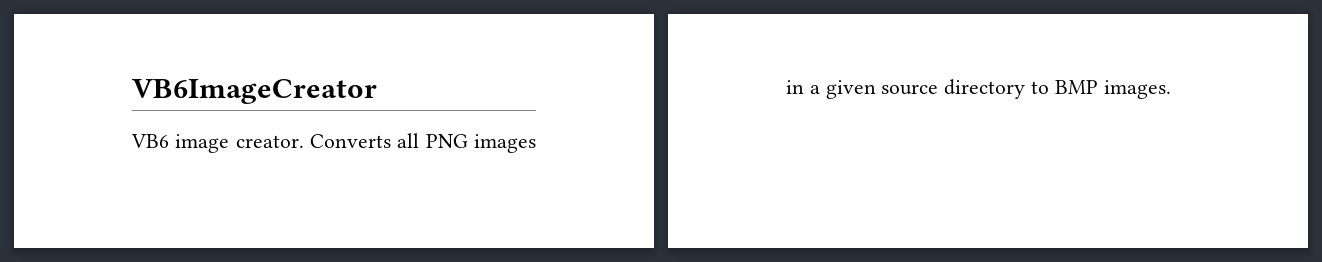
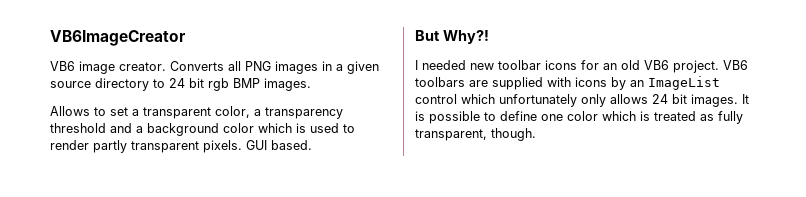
- Converts all PNG images in a given source directory to BMP images.
+ Converts all PNG images in a given source directory to 24 bit rgb BMP images.
+ Allows to set a transparent color, a transparency threshold and a background color which is used to render partly transparent pixels. GUI based.
+ But Why?!
+ I needed new toolbar icons for an old VB6 project. VB6 toolbars are supplied with icons by an ImageList control which unfortunately only allows 24 bit images. It is possible to define one color which is treated as fully transparent, though.

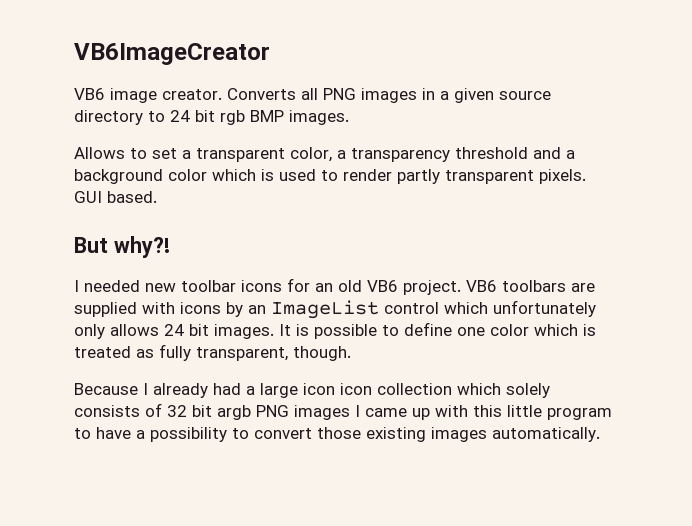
- But Why?!
+ But why?!
+ Because I already had a large icon icon collection which solely consists of 32 bit argb PNG images I came up with this little program to have a possibility to convert those existing images automatically.

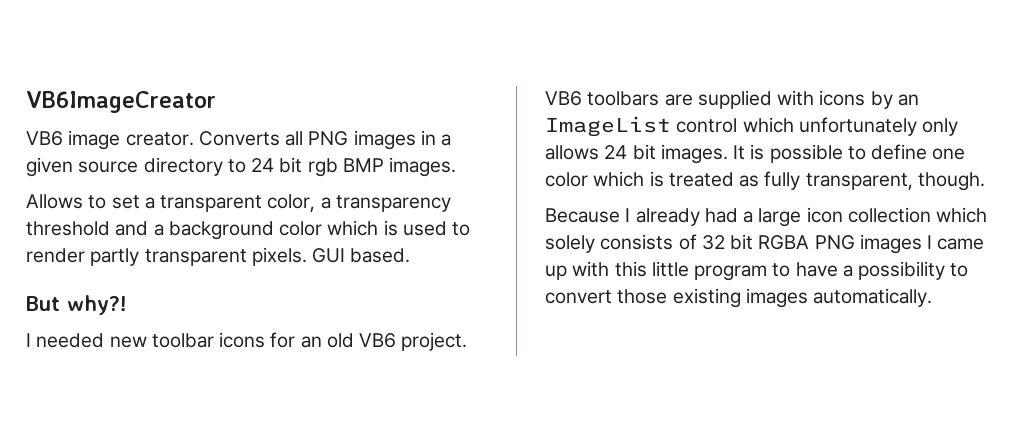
- Because I already had a large icon icon collection which solely consists of 32 bit argb PNG images I came up with this little program to have a possibility to convert those existing images automatically.
+ Because I already had a large icon collection which solely consists of 32 bit RGBA PNG images I came up with this little program to have a possibility to convert those existing images automatically.

